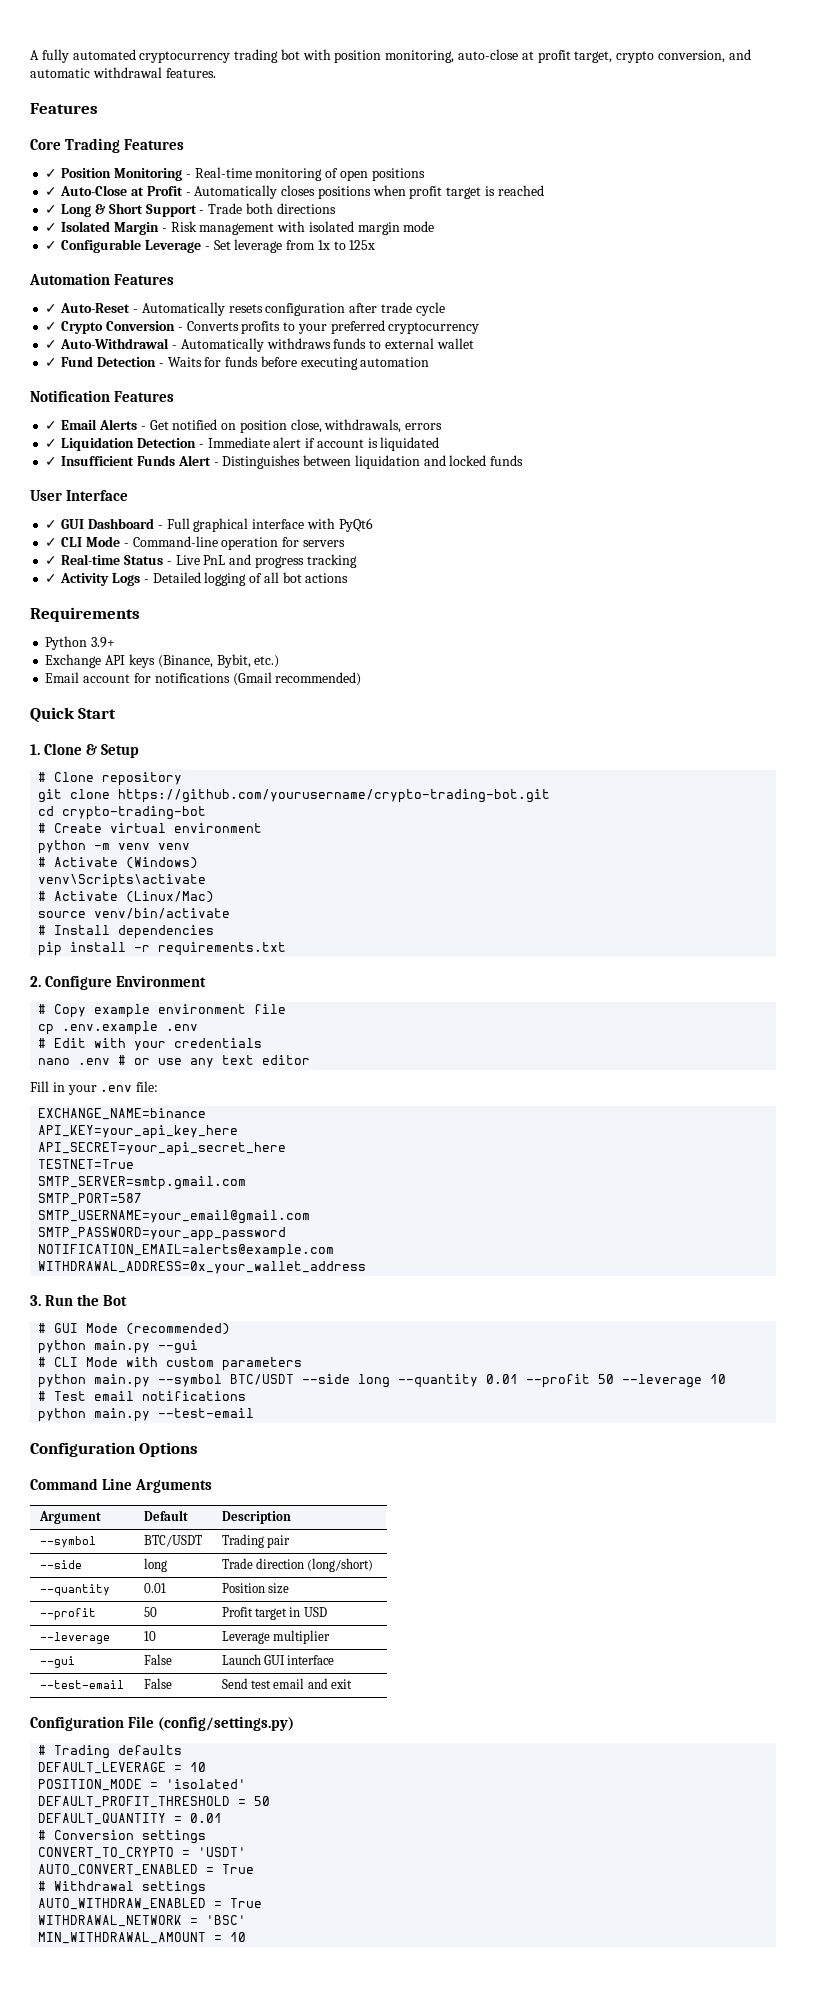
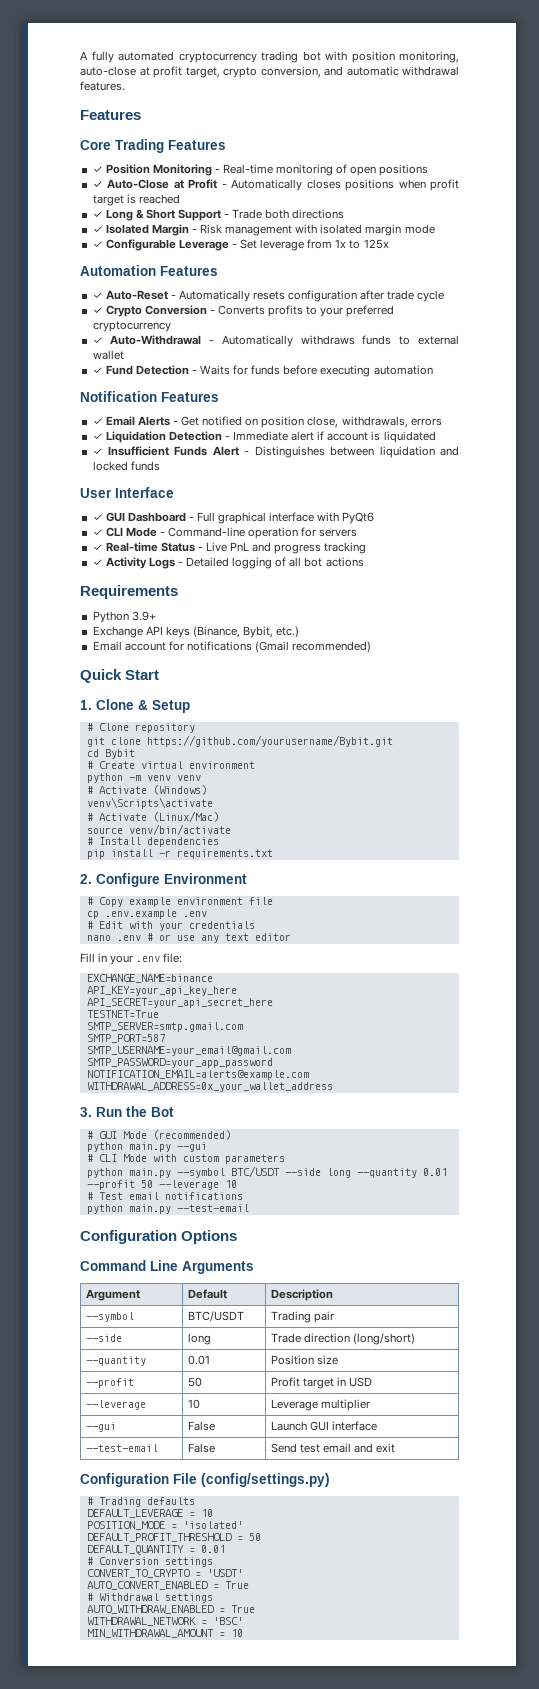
- git clone https://github.com/yourusername/crypto-trading-bot.git
+ git clone https://github.com/yourusername/Bybit.git
- cd crypto-trading-bot
+ cd Bybit

